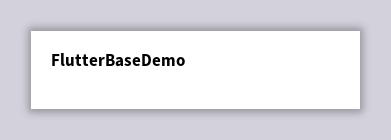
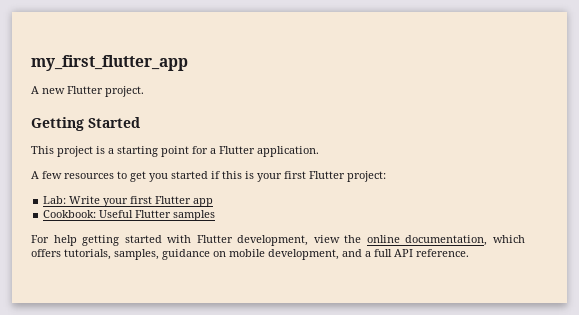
- FlutterBaseDemo
+ my_first_flutter_app
+ A new Flutter project.
+ Getting Started
+ This project is a starting point for a Flutter application.
+ A few resources to get you started if this is your first Flutter project:
+ Lab: Write your first Flutter app
+ Cookbook: Useful Flutter samples
+ For help getting started with Flutter development, view the online documentation, which offers tutorials, samples, guidance on mobile development, and a full API reference.

